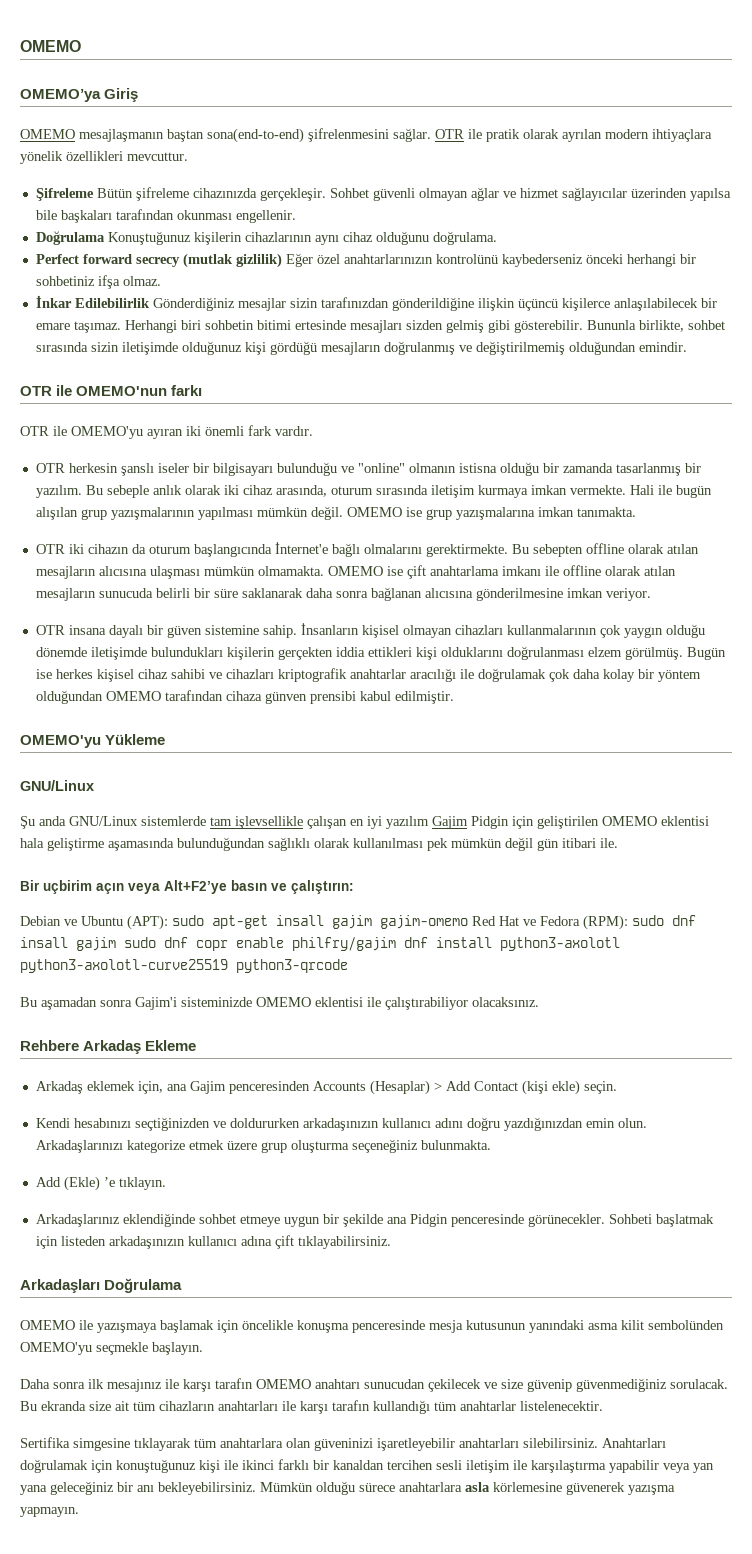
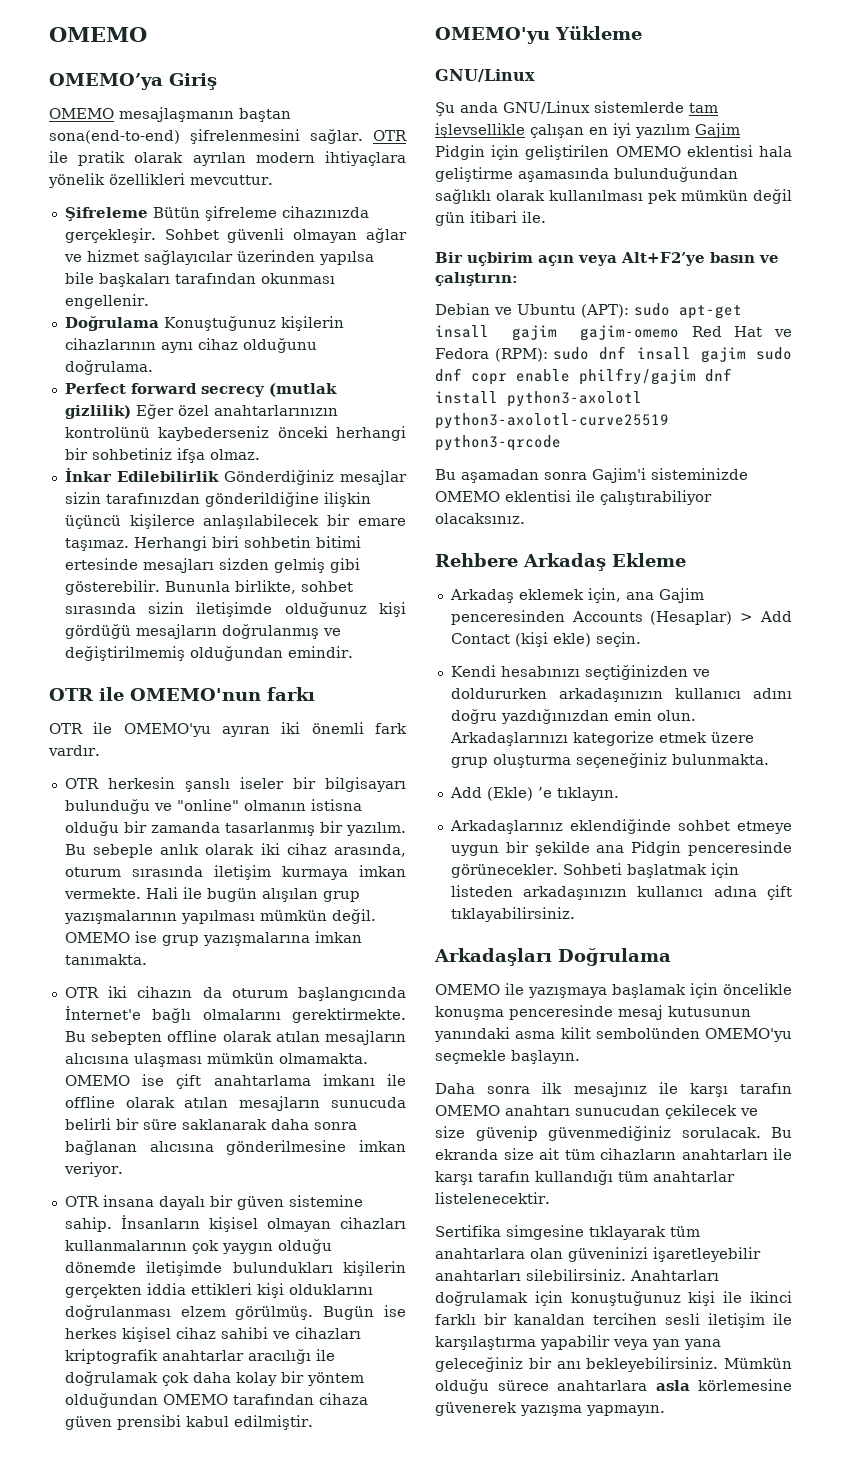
- Bugün ise herkes kişisel cihaz sahibi ve cihazları kriptografik anahtarlar aracılığı ile doğrulamak çok daha kolay bir yöntem olduğundan OMEMO tarafından cihaza günven prensibi kabul edilmiştir.
+ Bugün ise herkes kişisel cihaz sahibi ve cihazları kriptografik anahtarlar aracılığı ile doğrulamak çok daha kolay bir yöntem olduğundan OMEMO tarafından cihaza güven prensibi kabul edilmiştir.
- OMEMO ile yazışmaya başlamak için öncelikle konuşma penceresinde mesja kutusunun yanındaki asma kilit sembolünden OMEMO'yu seçmekle başlayın.
+ OMEMO ile yazışmaya başlamak için öncelikle konuşma penceresinde mesaj kutusunun yanındaki asma kilit sembolünden OMEMO'yu seçmekle başlayın.

